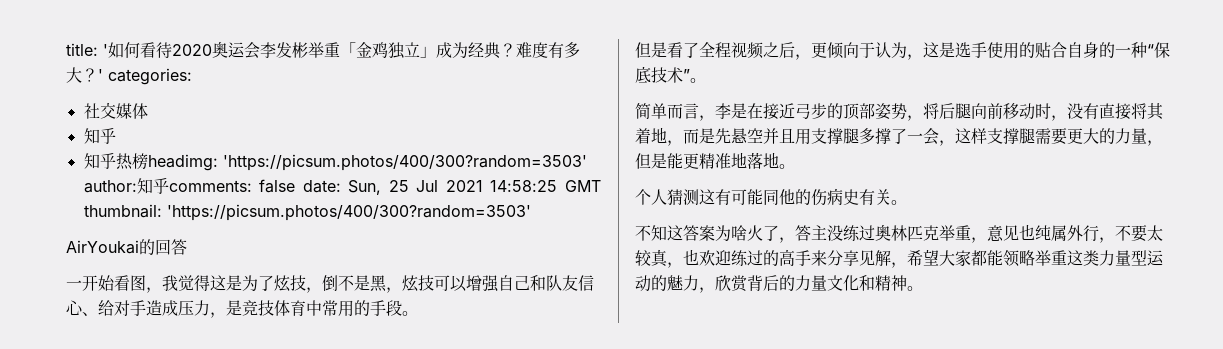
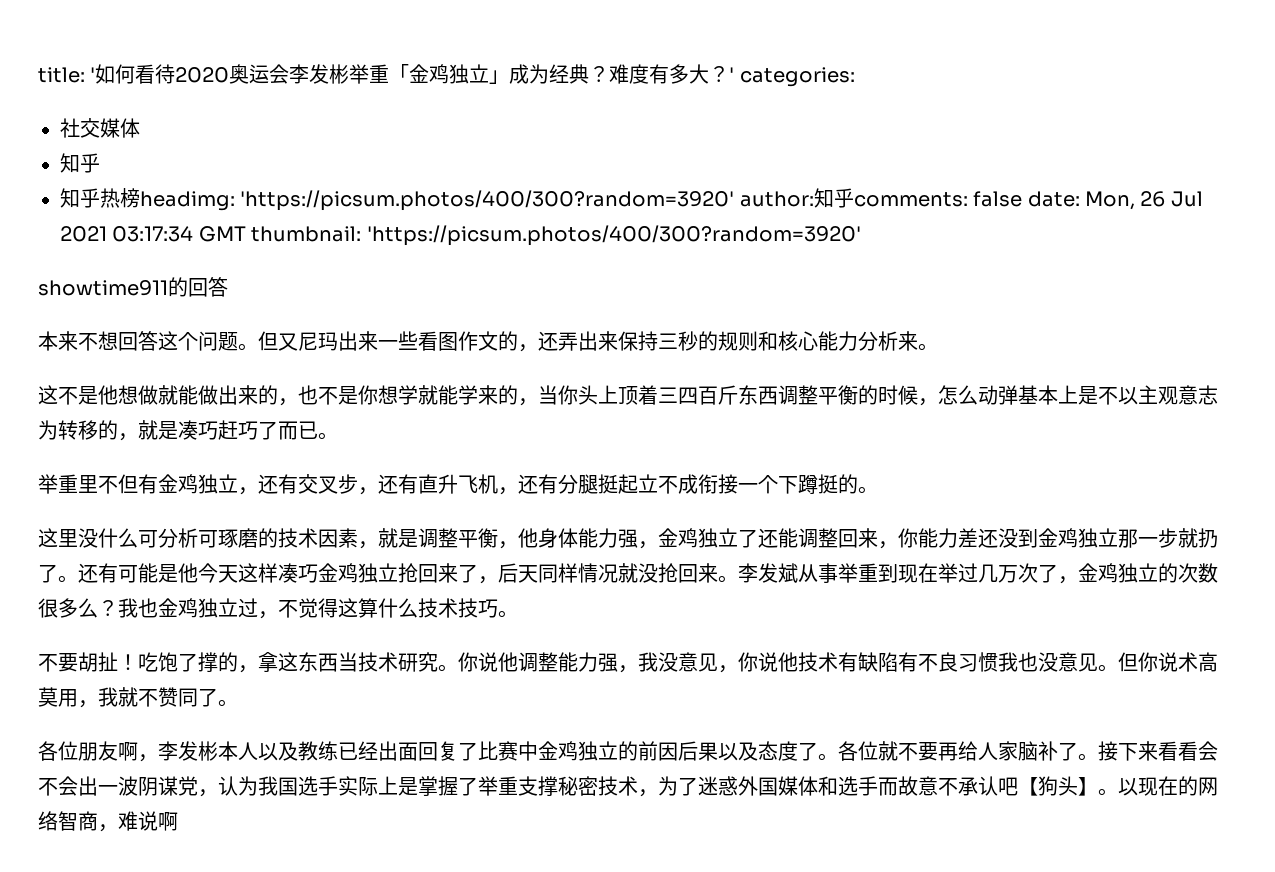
- 知乎热榜headimg: 'https://picsum.photos/400/300?random=3503' author:知乎comments: false date: Sun, 25 Jul 2021 14:58:25 GMT thumbnail: 'https://picsum.photos/400/300?random=3503'
- AirYoukai的回答
+ 知乎热榜headimg: 'https://picsum.photos/400/300?random=3920' author:知乎comments: false date: Mon, 26 Jul 2021 03:17:34 GMT thumbnail: 'https://picsum.photos/400/300?random=3920'
+ showtime911的回答
- 一开始看图，我觉得这是为了炫技，倒不是黑，炫技可以增强自己和队友信心、给对手造成压力，是竞技体育中常用的手段。
- 但是看了全程视频之后，更倾向于认为，这是选手使用的贴合自身的一种“保底技术”。
- 简单而言，李是在接近弓步的顶部姿势，将后腿向前移动时，没有直接将其着地，而是先悬空并且用支撑腿多撑了一会，这样支撑腿需要更大的力量，但是能更精准地落地。
- 个人猜测这有可能同他的伤病史有关。
- 不知这答案为啥火了，答主没练过奥林匹克举重，意见也纯属外行，不要太较真，也欢迎练过的高手来分享见解，希望大家都能领略举重这类力量型运动的魅力，欣赏背后的力量文化和精神。
+ 本来不想回答这个问题。但又尼玛出来一些看图作文的，还弄出来保持三秒的规则和核心能力分析来。
+ 这不是他想做就能做出来的，也不是你想学就能学来的，当你头上顶着三四百斤东西调整平衡的时候，怎么动弹基本上是不以主观意志为转移的，就是凑巧赶巧了而已。
+ 举重里不但有金鸡独立，还有交叉步，还有直升飞机，还有分腿挺起立不成衔接一个下蹲挺的。
+ 这里没什么可分析可琢磨的技术因素，就是调整平衡，他身体能力强，金鸡独立了还能调整回来，你能力差还没到金鸡独立那一步就扔了。还有可能是他今天这样凑巧金鸡独立抢回来了，后天同样情况就没抢回来。李发斌从事举重到现在举过几万次了，金鸡独立的次数很多么？我也金鸡独立过，不觉得这算什么技术技巧。
+ 不要胡扯！吃饱了撑的，拿这东西当技术研究。你说他调整能力强，我没意见，你说他技术有缺陷有不良习惯我也没意见。但你说术高莫用，我就不赞同了。
+ 各位朋友啊，李发彬本人以及教练已经出面回复了比赛中金鸡独立的前因后果以及态度了。各位就不要再给人家脑补了。接下来看看会不会出一波阴谋党，认为我国选手实际上是掌握了举重支撑秘密技术，为了迷惑外国媒体和选手而故意不承认吧【狗头】。以现在的网络智商，难说啊

